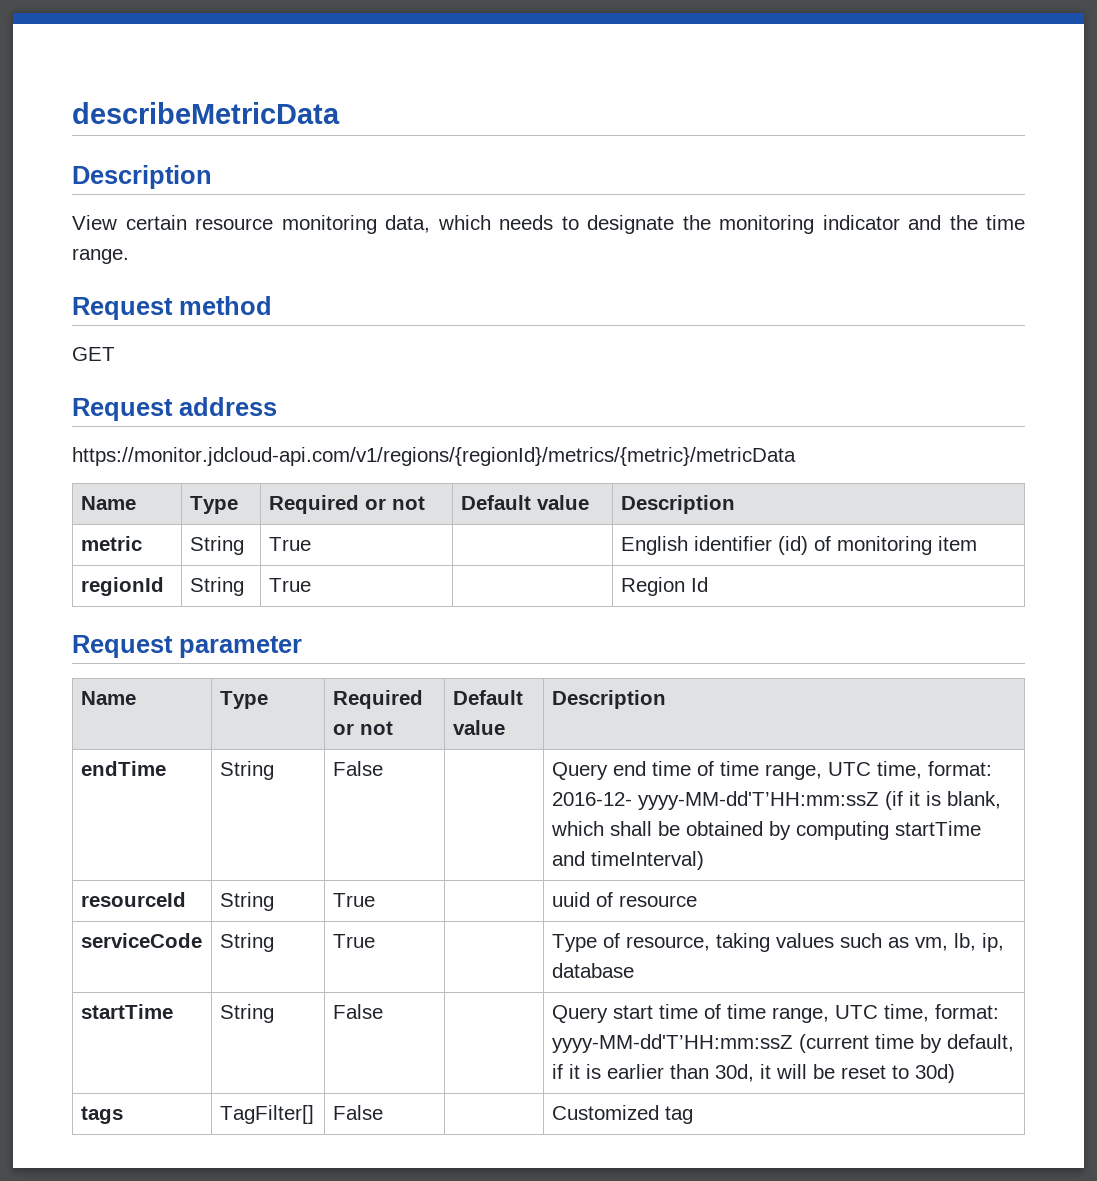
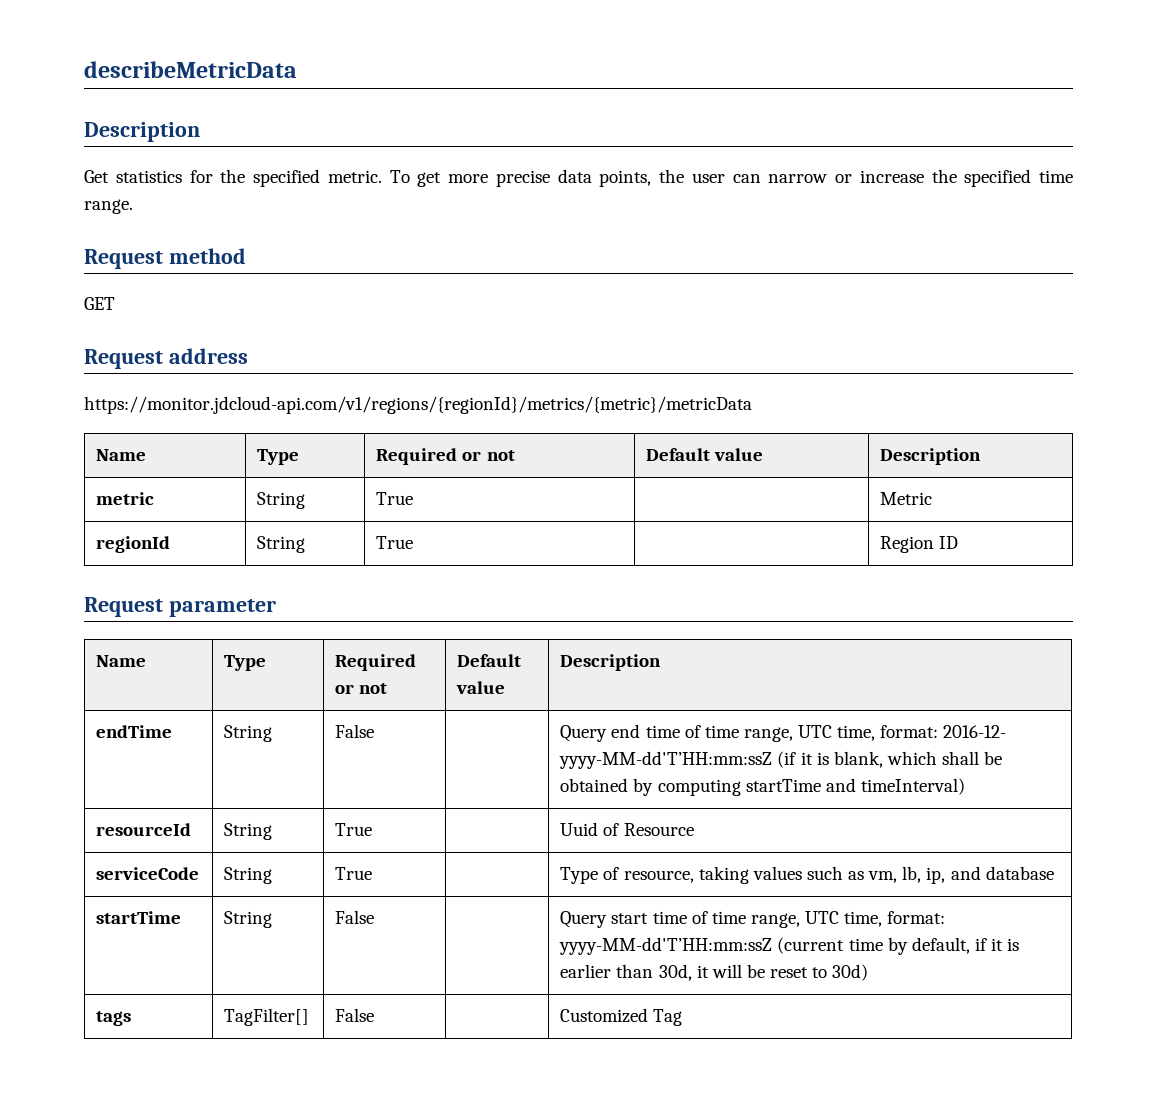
- View certain resource monitoring data, which needs to designate the monitoring indicator and the time range.
+ Get statistics for the specified metric. To get more precise data points, the user can narrow or increase the specified time range.
- metric | String | True | | English identifier (id) of monitoring item
+ metric | String | True | | Metric
- regionId | String | True | | Region Id
+ regionId | String | True | | Region ID
- resourceId | String | True | | uuid of resource
+ resourceId | String | True | | Uuid of Resource
- serviceCode | String | True | | Type of resource, taking values such as vm, lb, ip, database
+ serviceCode | String | True | | Type of resource, taking values such as vm, lb, ip, and database
- tags | TagFilter[] | False | | Customized tag
+ tags | TagFilter[] | False | | Customized Tag

